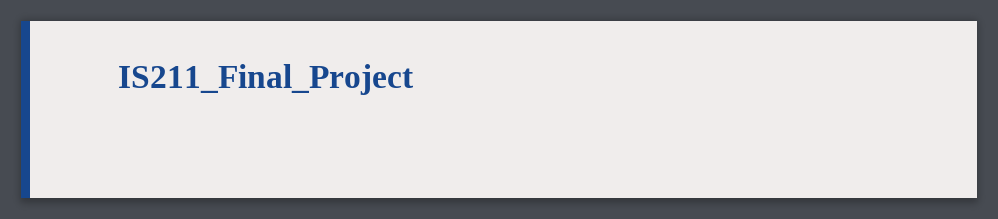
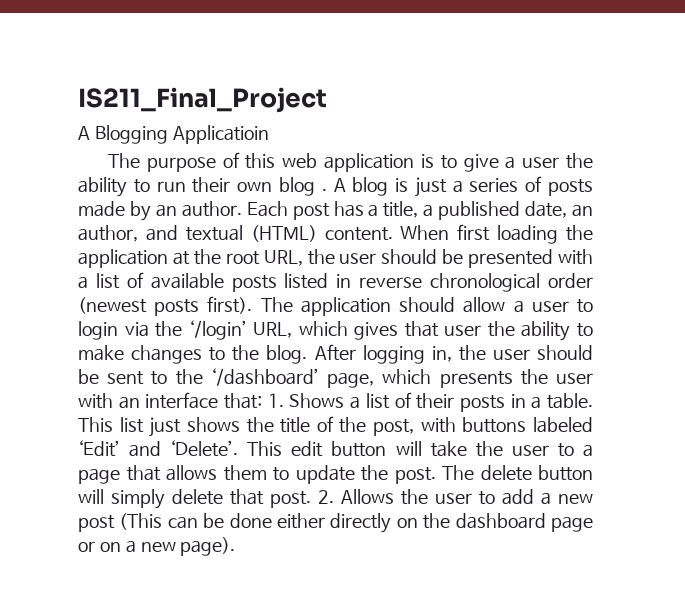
+ A Blogging Applicatioin
+ The purpose of this web application is to give a user the ability to run their own blog . A blog is just a series of posts made by an author. Each post has a title, a published date, an author, and textual (HTML) content. When first loading the application at the root URL, the user should be presented with a list of available posts listed in reverse chronological order (newest posts first). The application should allow a user to login via the ‘/login’ URL, which gives that user the ability to make changes to the blog. After logging in, the user should be sent to the ‘/dashboard’ page, which presents the user with an interface that: 1. Shows a list of their posts in a table. This list just shows the title of the post, with buttons labeled ‘Edit’ and ‘Delete’. This edit button will take the user to a page that allows them to update the post. The delete button will simply delete that post. 2. Allows the user to add a new post (This can be done either directly on the dashboard page or on a new page).

